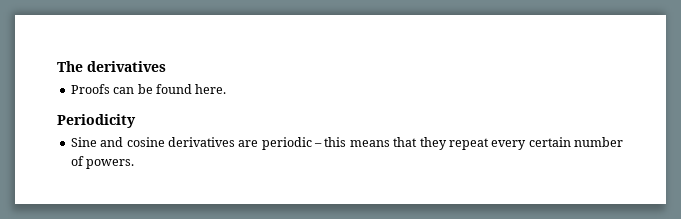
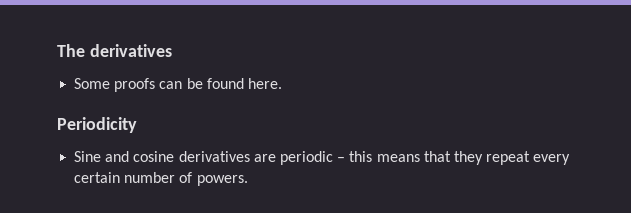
- Proofs can be found here.
+ Some proofs can be found here.

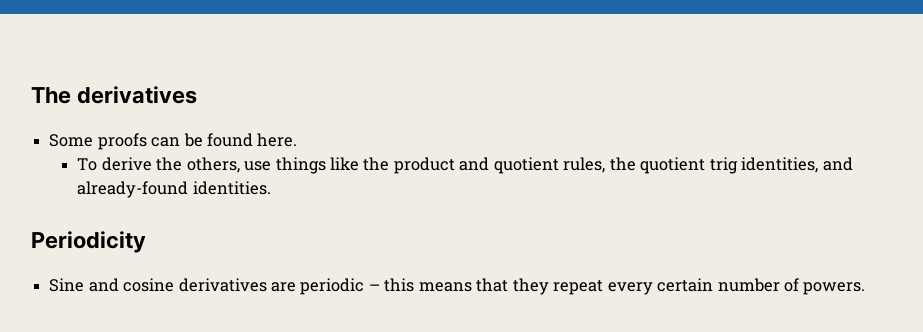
+ To derive the others, use things like the product and quotient rules, the quotient trig identities, and already-found identities.

